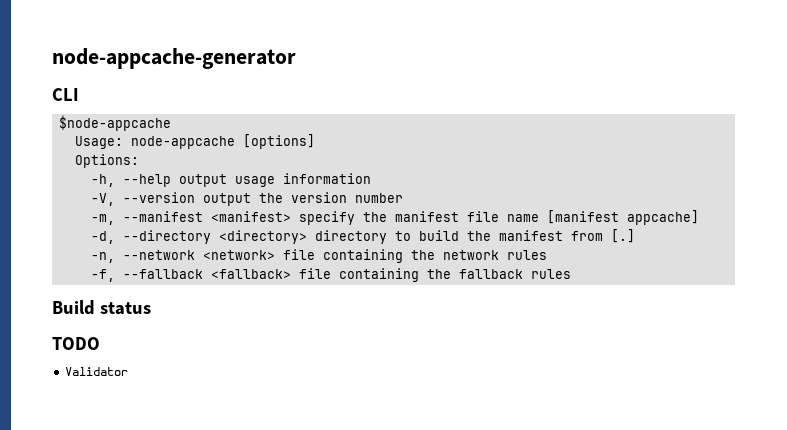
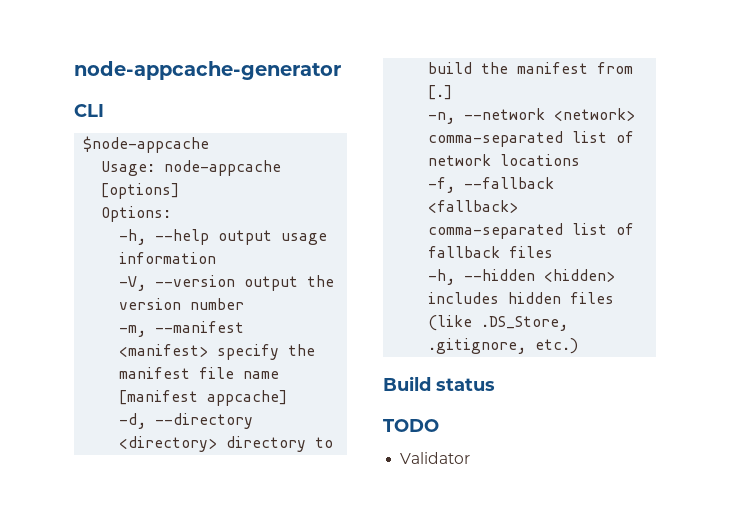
- -n, --network <network> file containing the network rules
- -f, --fallback <fallback> file containing the fallback rules
+ -n, --network <network> comma-separated list of network locations
+ -f, --fallback <fallback> comma-separated list of fallback files
+ -h, --hidden <hidden> includes hidden files (like .DS_Store, .gitignore, etc.)

